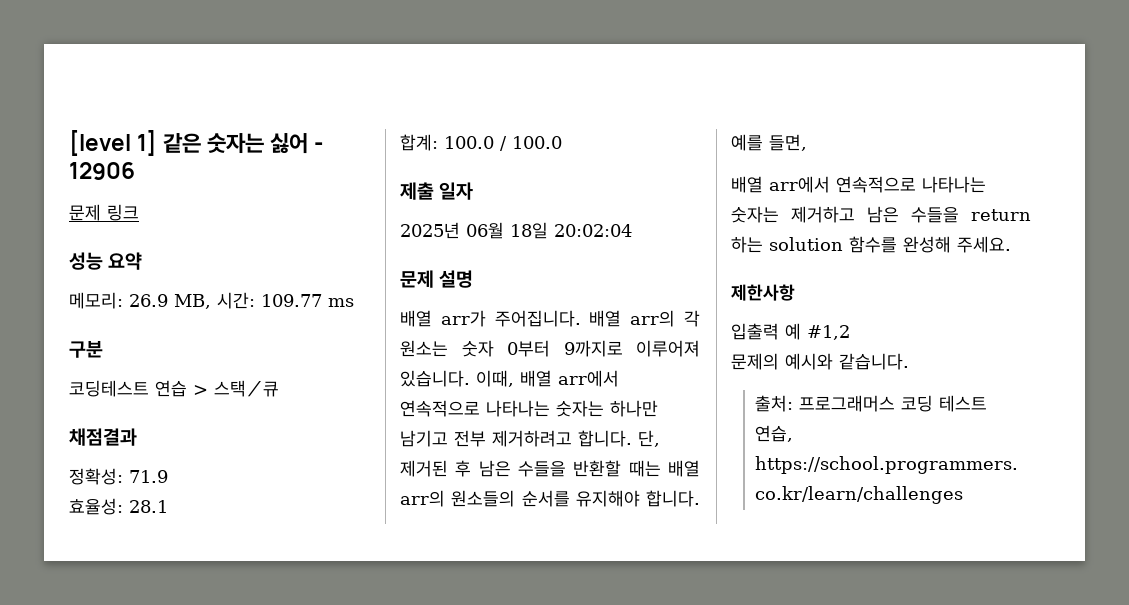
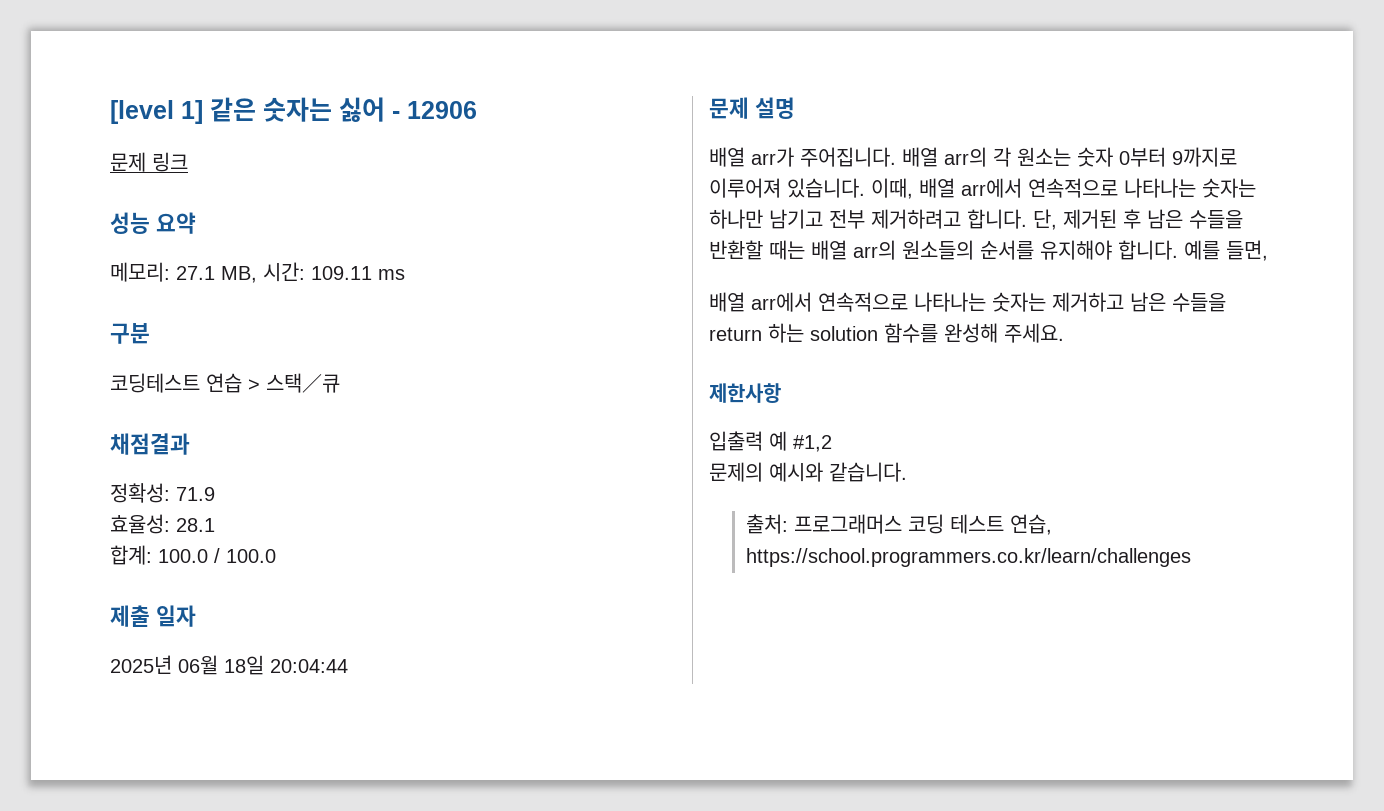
- 메모리: 26.9 MB, 시간: 109.77 ms
+ 메모리: 27.1 MB, 시간: 109.11 ms
- 2025년 06월 18일 20:02:04
+ 2025년 06월 18일 20:04:44

